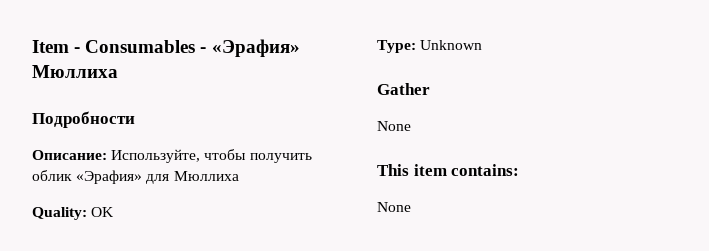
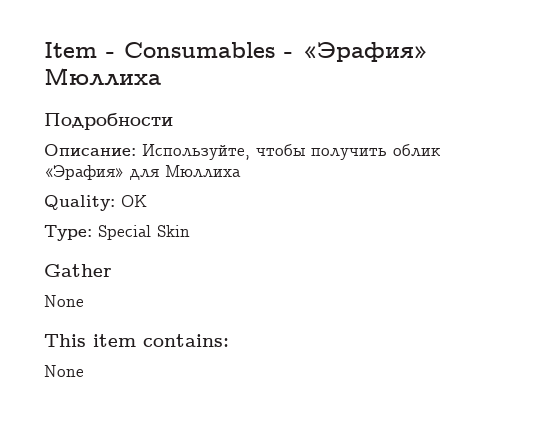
- Type: Unknown
+ Type: Special Skin

